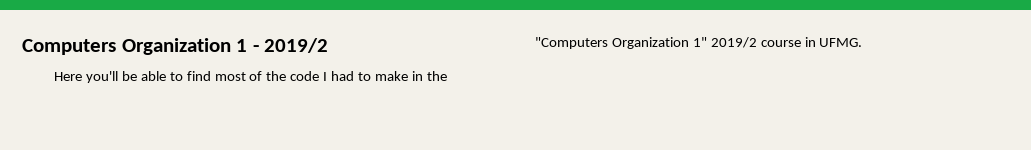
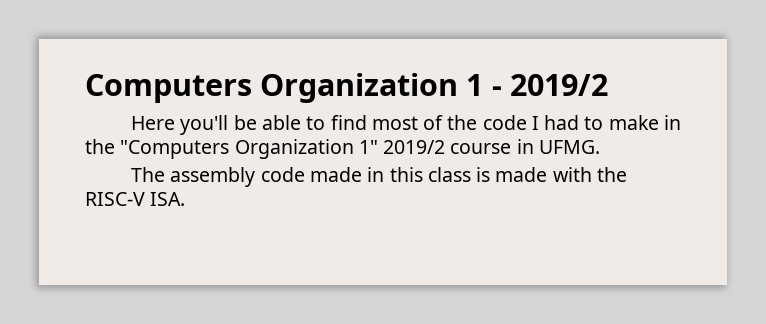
+ The assembly code made in this class is made with the RISC-V ISA.

